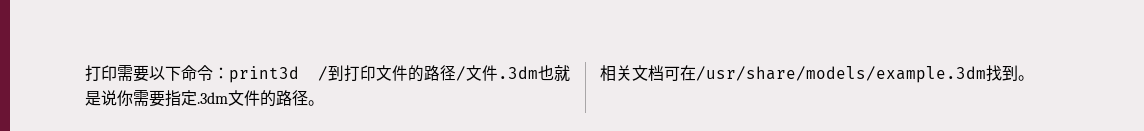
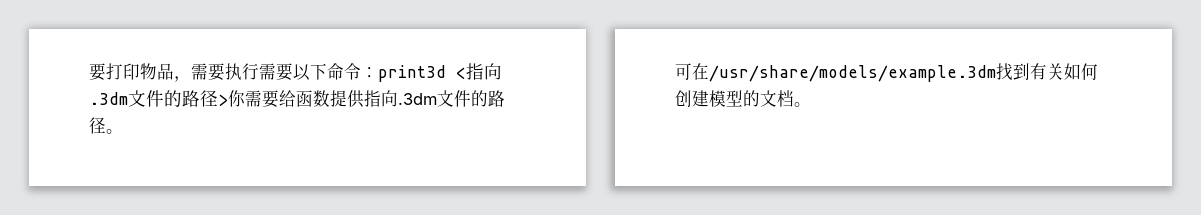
- 打印需要以下命令：print3d /到打印文件的路径/文件.3dm也就是说你需要指定.3dm文件的路径。
+ 要打印物品，需要执行需要以下命令：print3d <指向.3dm文件的路径>你需要给函数提供指向.3dm文件的路径。
- 相关文档可在/usr/share/models/example.3dm找到。
+ 可在/usr/share/models/example.3dm找到有关如何创建模型的文档。

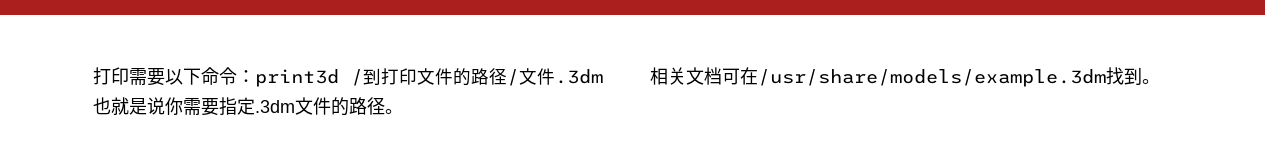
- 要打印物品，需要执行需要以下命令：print3d <指向.3dm文件的路径>你需要给函数提供指向.3dm文件的路径。
+ 打印需要以下命令：print3d /到打印文件的路径/文件.3dm也就是说你需要指定.3dm文件的路径。
- 可在/usr/share/models/example.3dm找到有关如何创建模型的文档。
+ 相关文档可在/usr/share/models/example.3dm找到。

